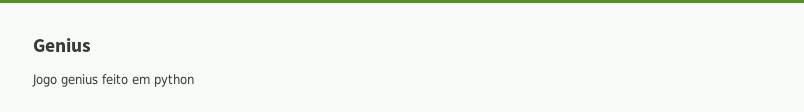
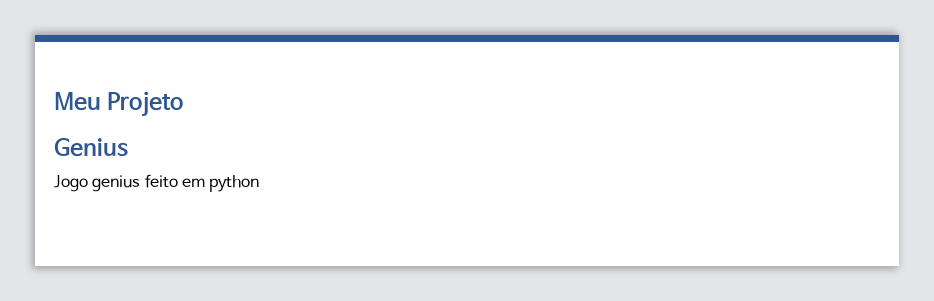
+ Meu Projeto

